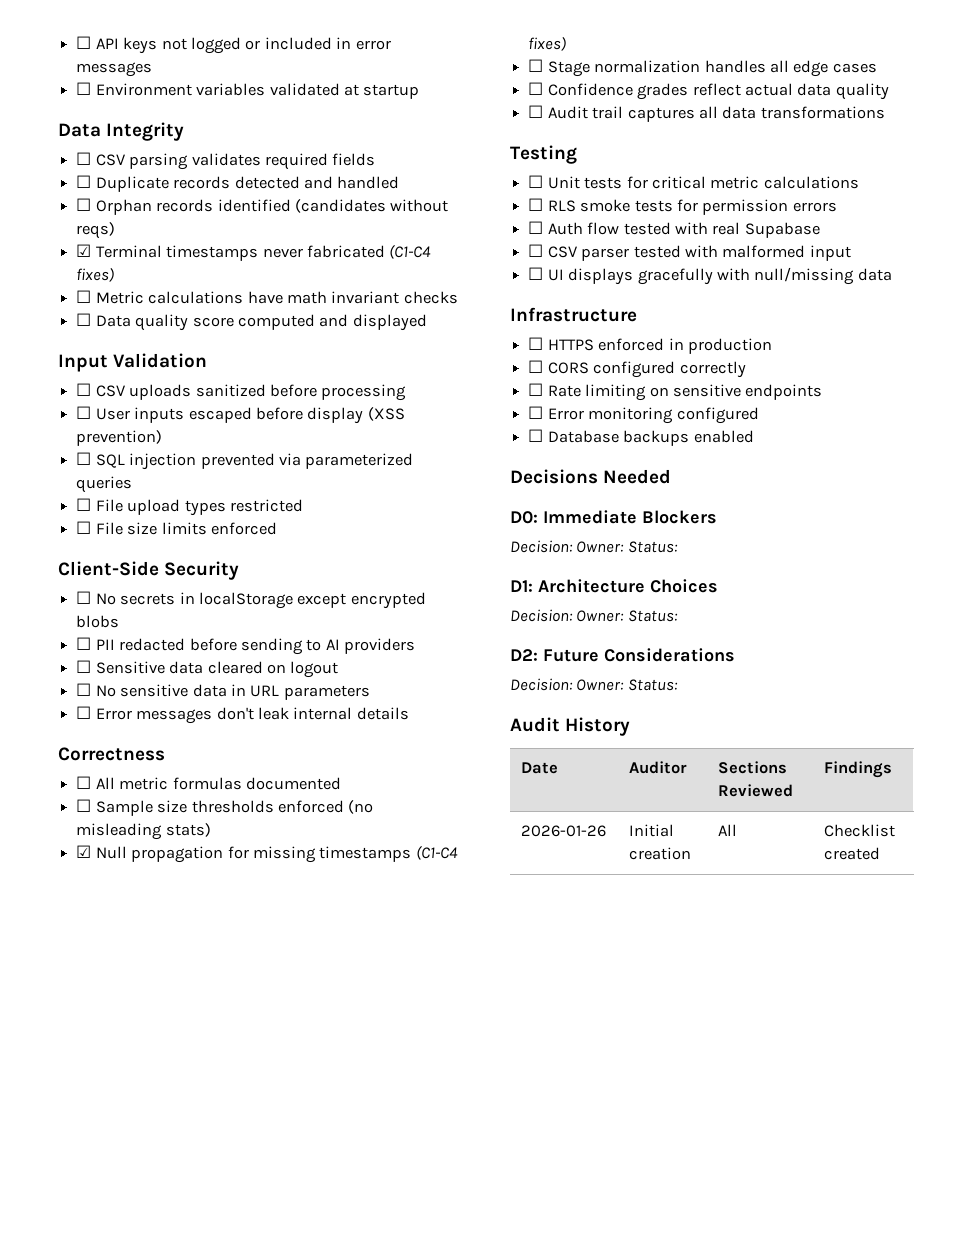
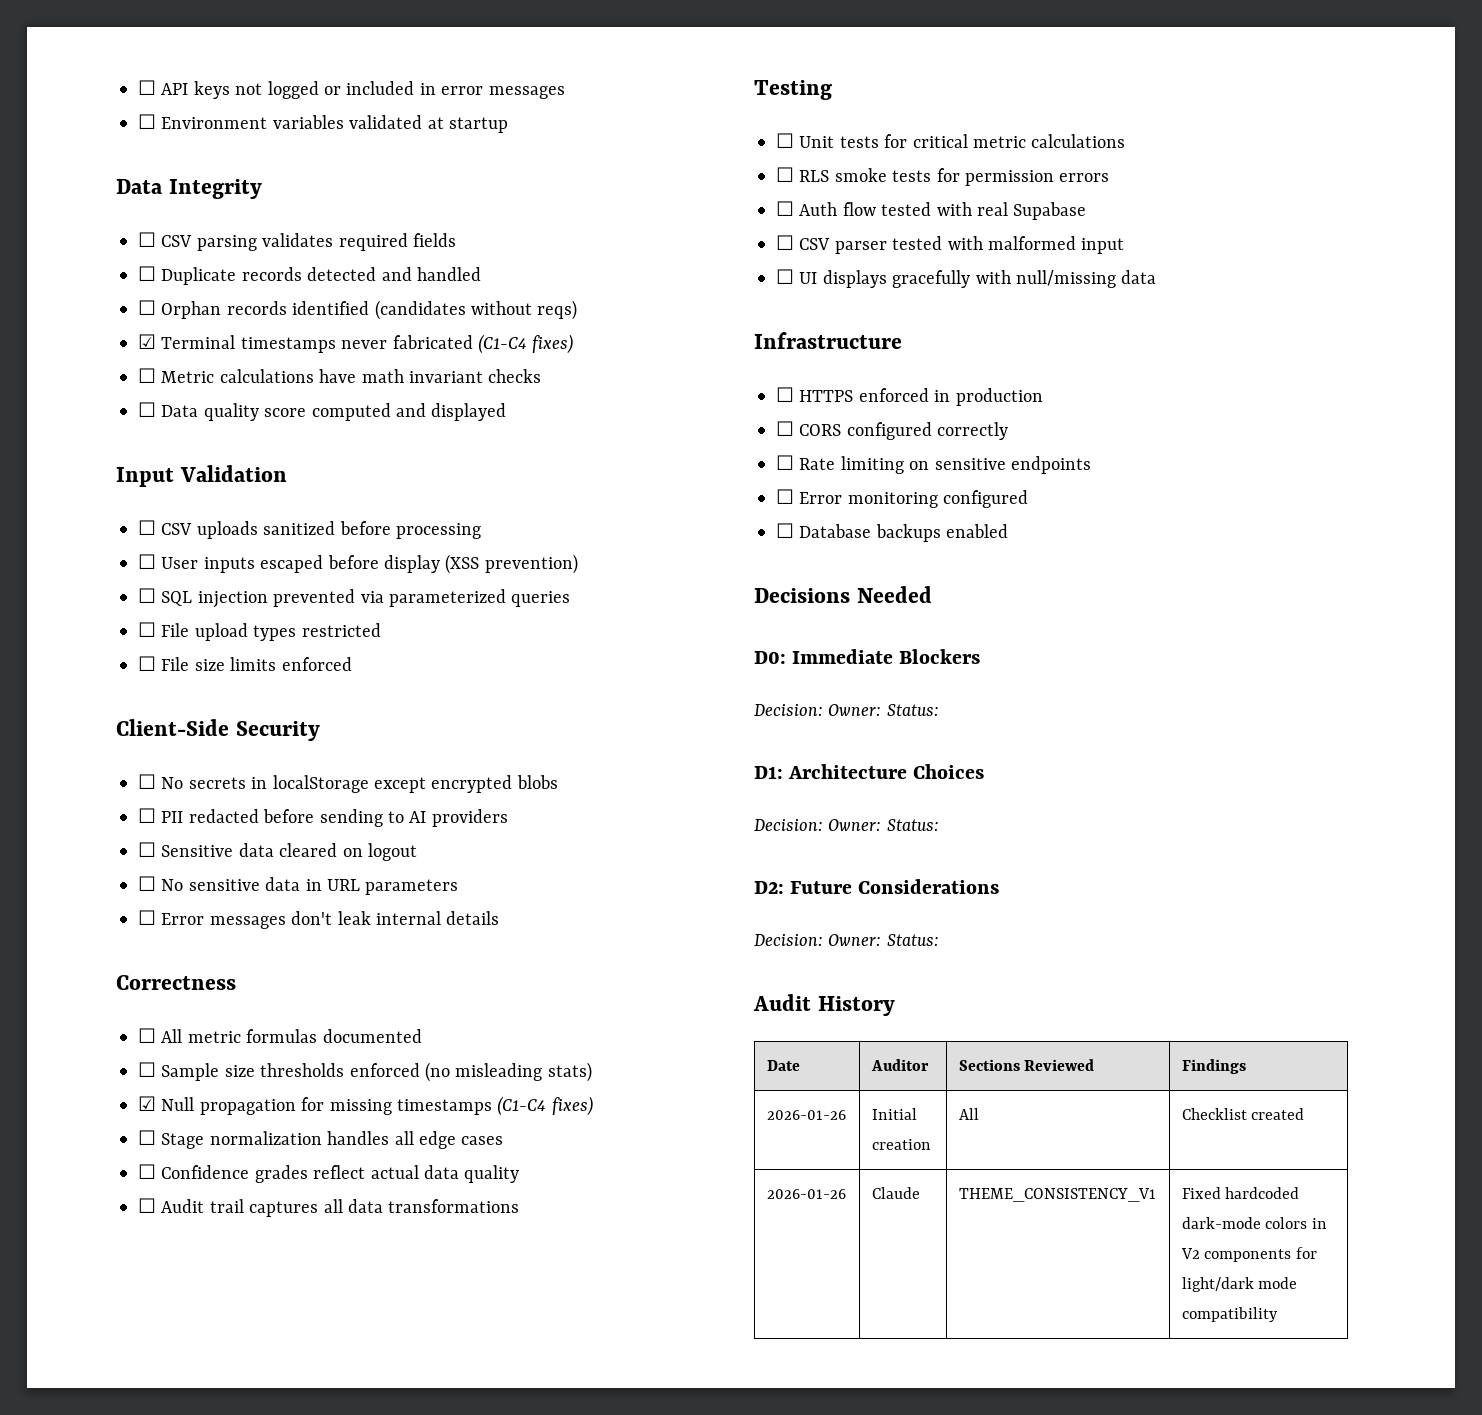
+ 2026-01-26 | Claude | THEME_CONSISTENCY_V1 | Fixed hardcoded dark-mode colors in V2 components for light/dark mode compatibility

